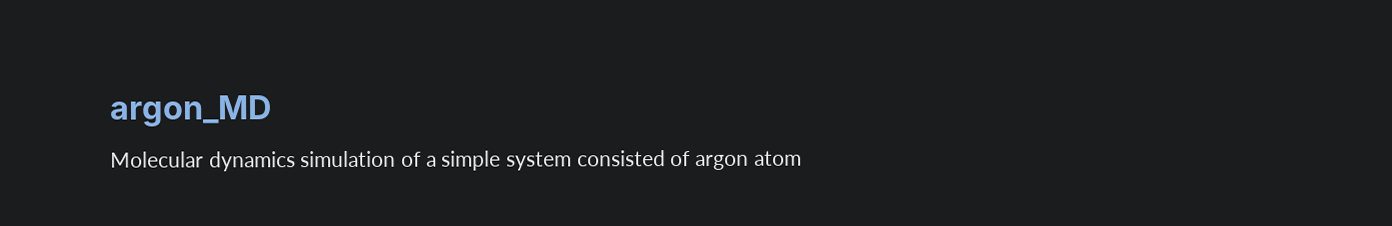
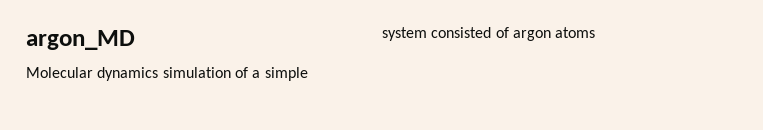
- Molecular dynamics simulation of a simple system consisted of argon atom
+ Molecular dynamics simulation of a simple system consisted of argon atoms

